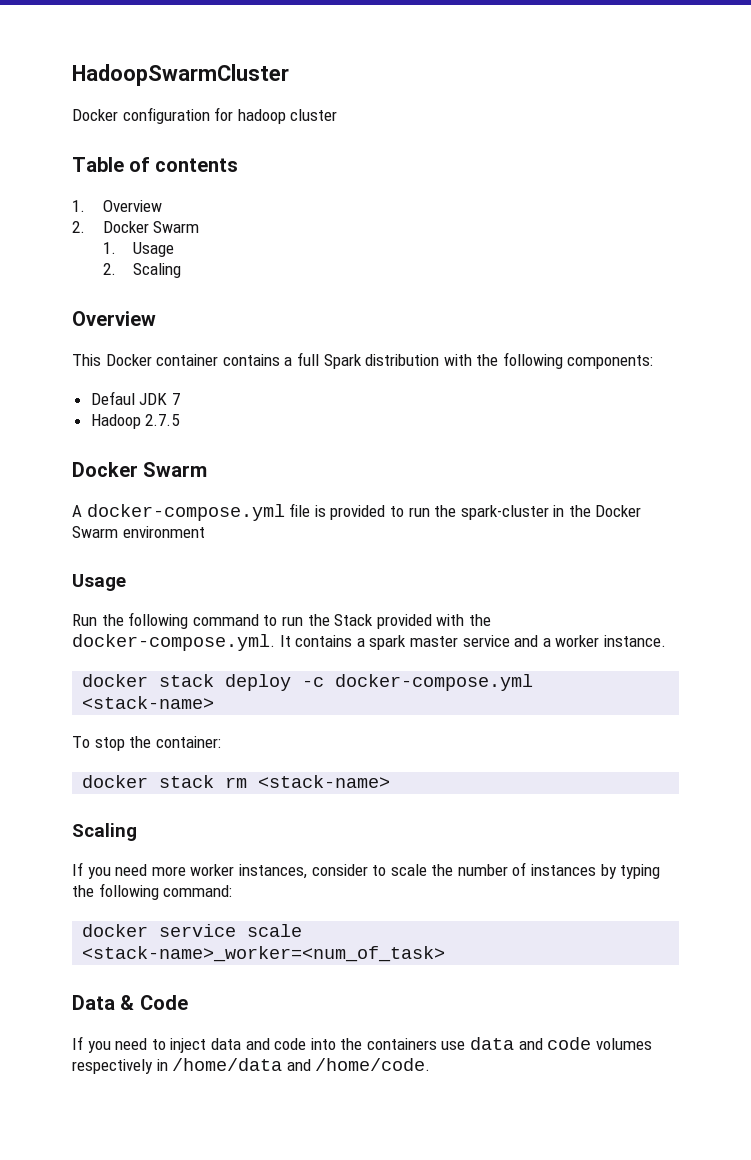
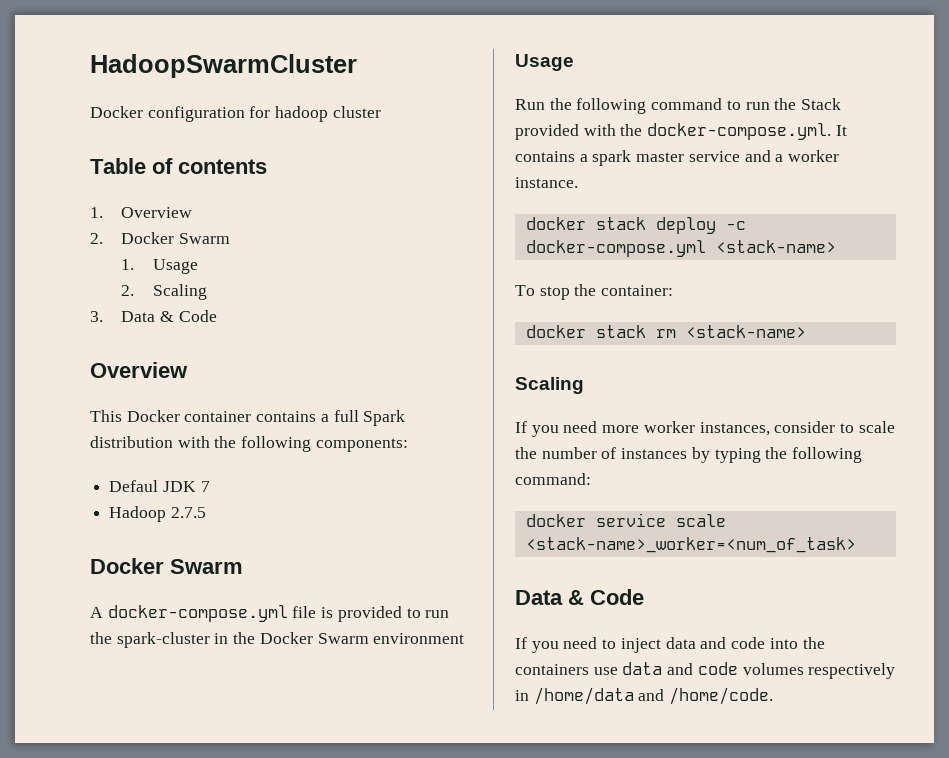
+ 3. Data & Code

